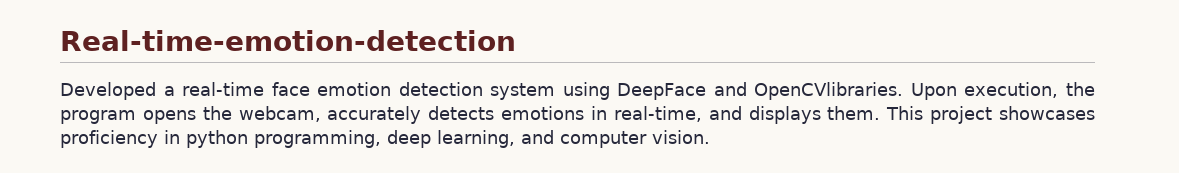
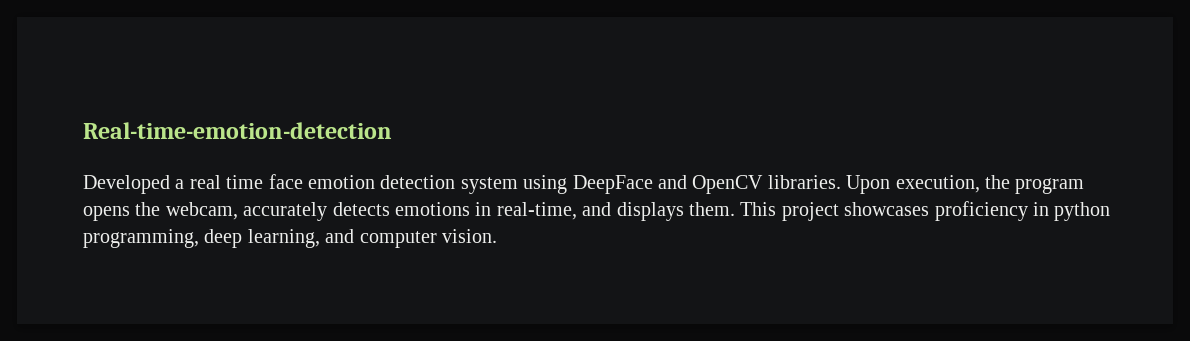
- Developed a real-time face emotion detection system using DeepFace and OpenCVlibraries.
+ Developed a real time face emotion detection system using DeepFace and OpenCV libraries.

